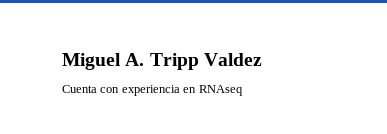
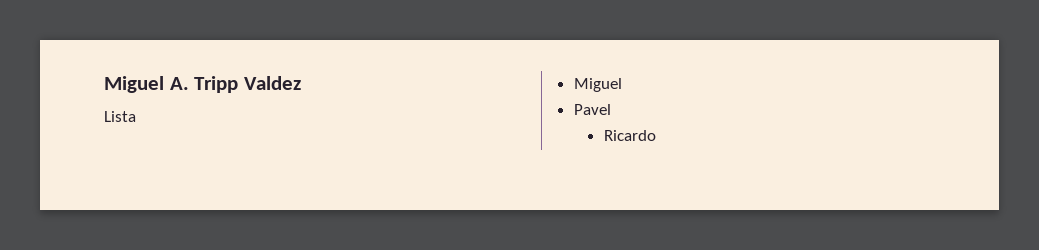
- Cuenta con experiencia en RNAseq
+ Lista
+ Miguel
+ Pavel
+ Ricardo

